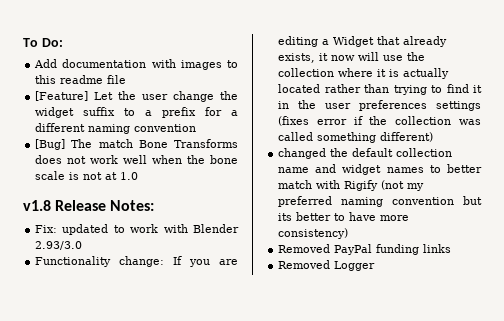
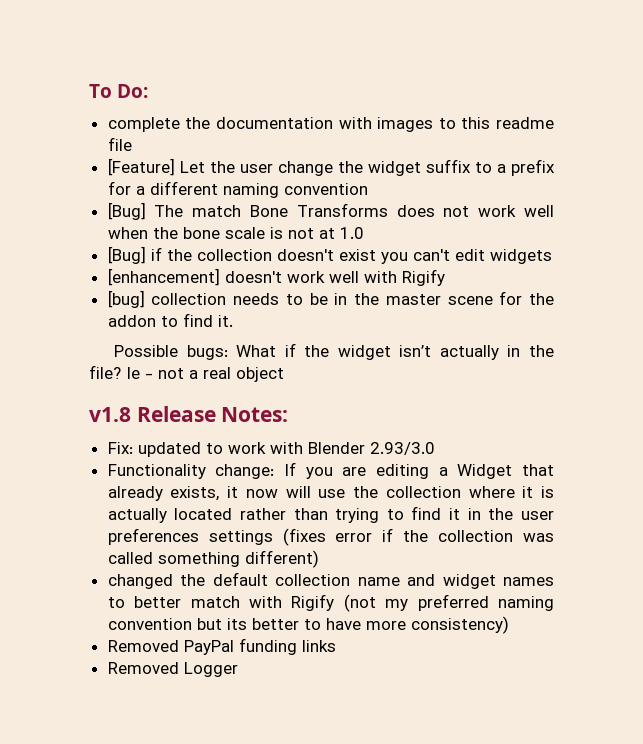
- Add documentation with images to this readme file
+ complete the documentation with images to this readme file
+ [Bug] if the collection doesn't exist you can't edit widgets
+ [enhancement] doesn't work well with Rigify
+ [bug] collection needs to be in the master scene for the addon to find it.
+ Possible bugs: What if the widget isn’t actually in the file? Ie - not a real object

